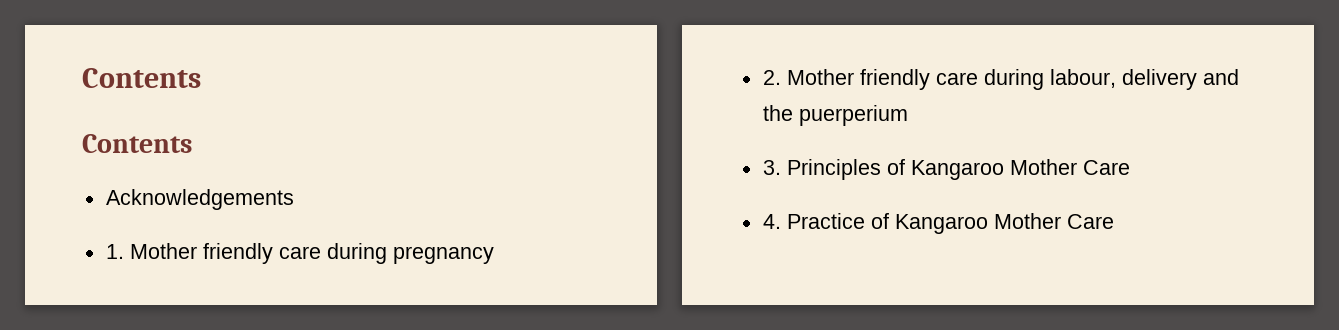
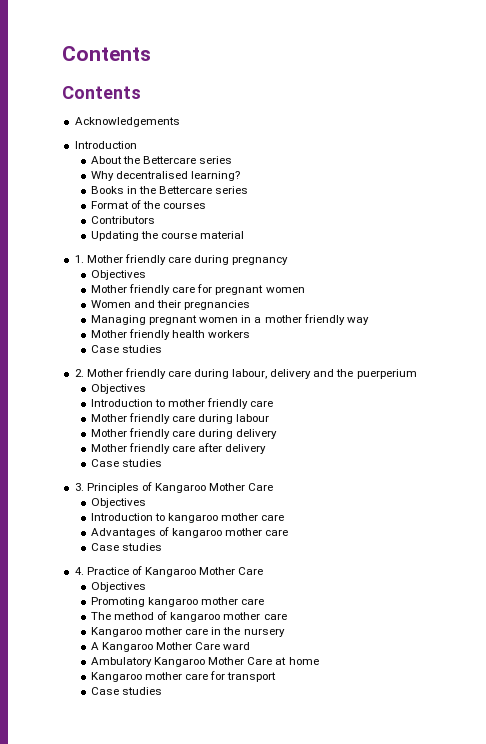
  Acknowledgements
+ Introduction
+ About the Bettercare series
+ Why decentralised learning?
+ Books in the Bettercare series
+ Format of the courses
+ Contributors
+ Updating the course material
  1. Mother friendly care during pregnancy
+ Objectives
+ Mother friendly care for pregnant women
+ Women and their pregnancies
+ Managing pregnant women in a mother friendly way
+ Mother friendly health workers
+ Case studies
  2. Mother friendly care during labour, delivery and the puerperium
+ Objectives
+ Introduction to mother friendly care
+ Mother friendly care during labour
+ Mother friendly care during delivery
+ Mother friendly care after delivery
+ Case studies
  3. Principles of Kangaroo Mother Care
+ Objectives
+ Introduction to kangaroo mother care
+ Advantages of kangaroo mother care
+ Case studies
  4. Practice of Kangaroo Mother Care
+ Objectives
+ Promoting kangaroo mother care
+ The method of kangaroo mother care
+ Kangaroo mother care in the nursery
+ A Kangaroo Mother Care ward
+ Ambulatory Kangaroo Mother Care at home
+ Kangaroo mother care for transport
+ Case studies

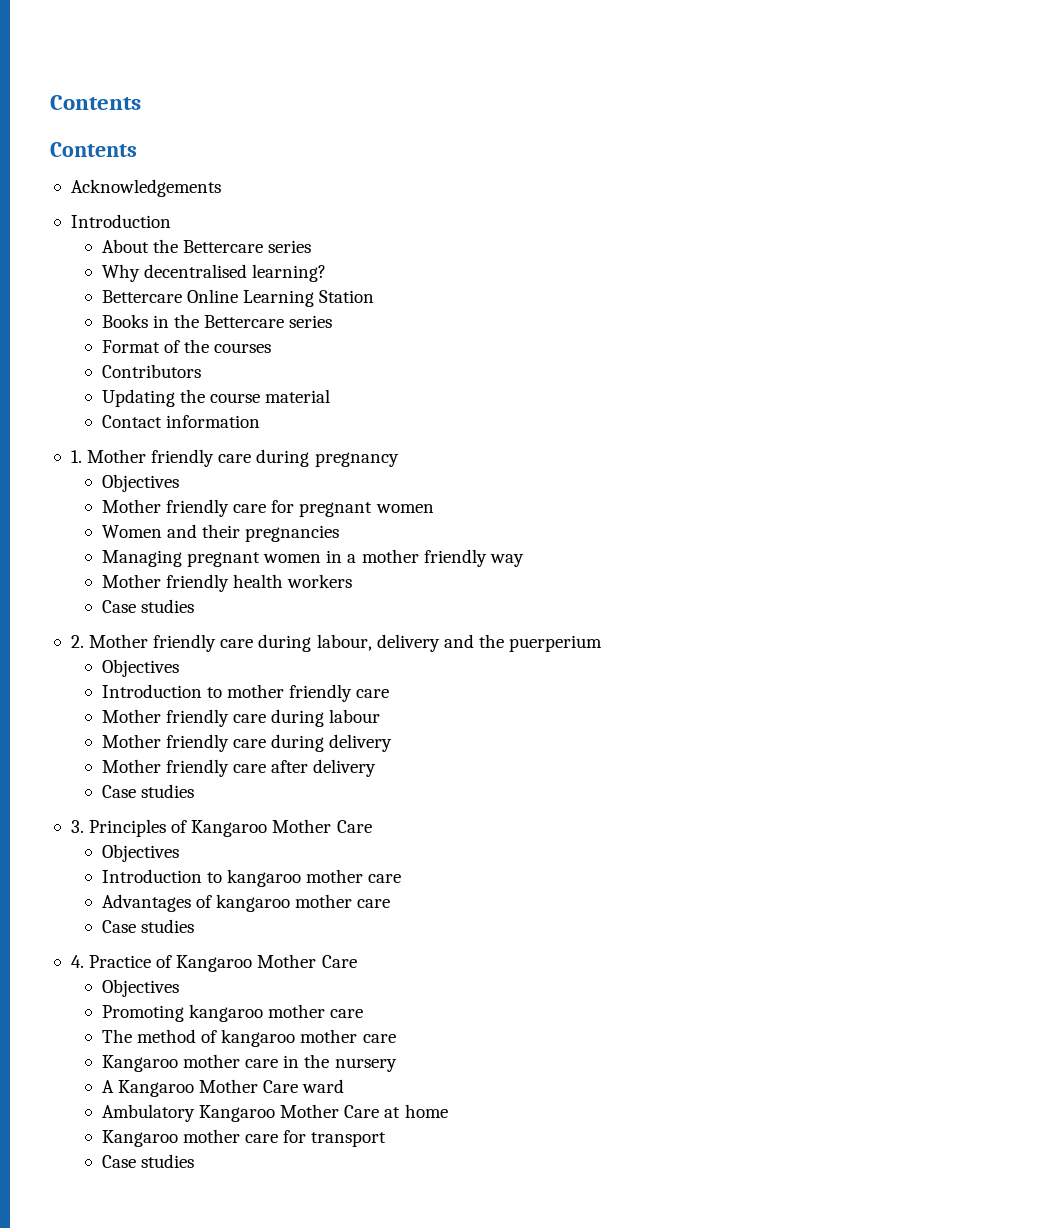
+ Bettercare Online Learning Station
+ Contact information

